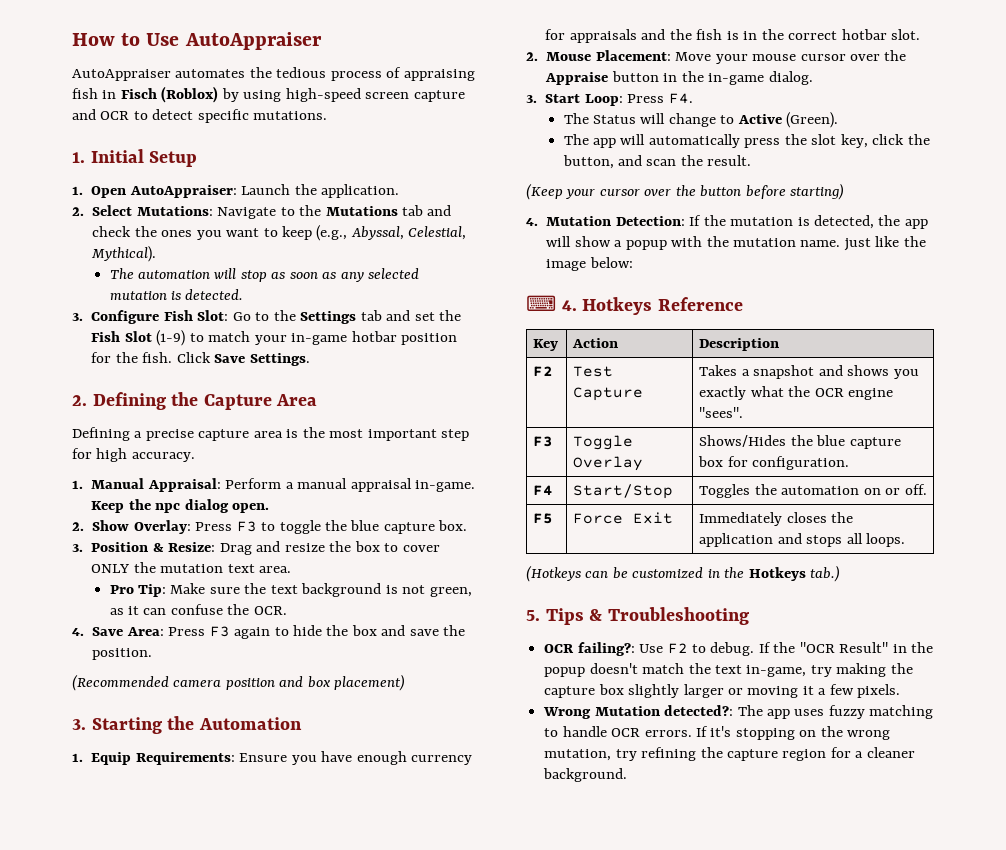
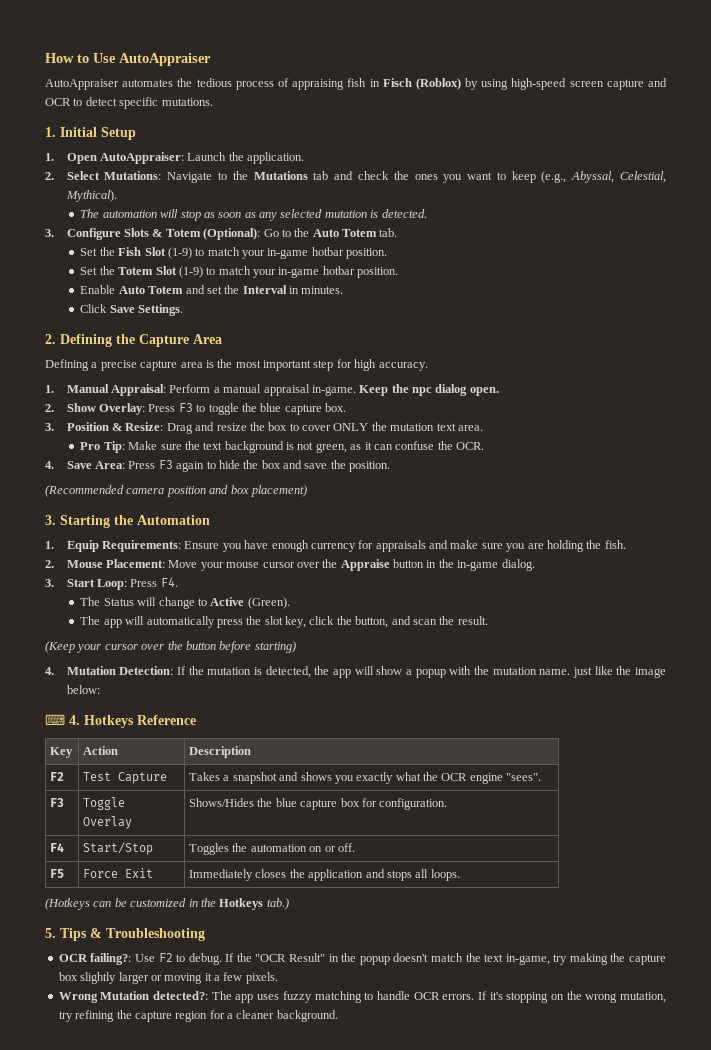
- 3. Configure Fish Slot: Go to the Settings tab and set the Fish Slot (1-9) to match your in-game hotbar position for the fish. Click Save Settings.
+ 3. Configure Slots & Totem (Optional): Go to the Auto Totem tab.
+ Set the Fish Slot (1-9) to match your in-game hotbar position.
+ Set the Totem Slot (1-9) to match your in-game hotbar position.
+ Enable Auto Totem and set the Interval in minutes.
+ Click Save Settings.
- 1. Equip Requirements: Ensure you have enough currency for appraisals and the fish is in the correct hotbar slot.
+ 1. Equip Requirements: Ensure you have enough currency for appraisals and make sure you are holding the fish.

